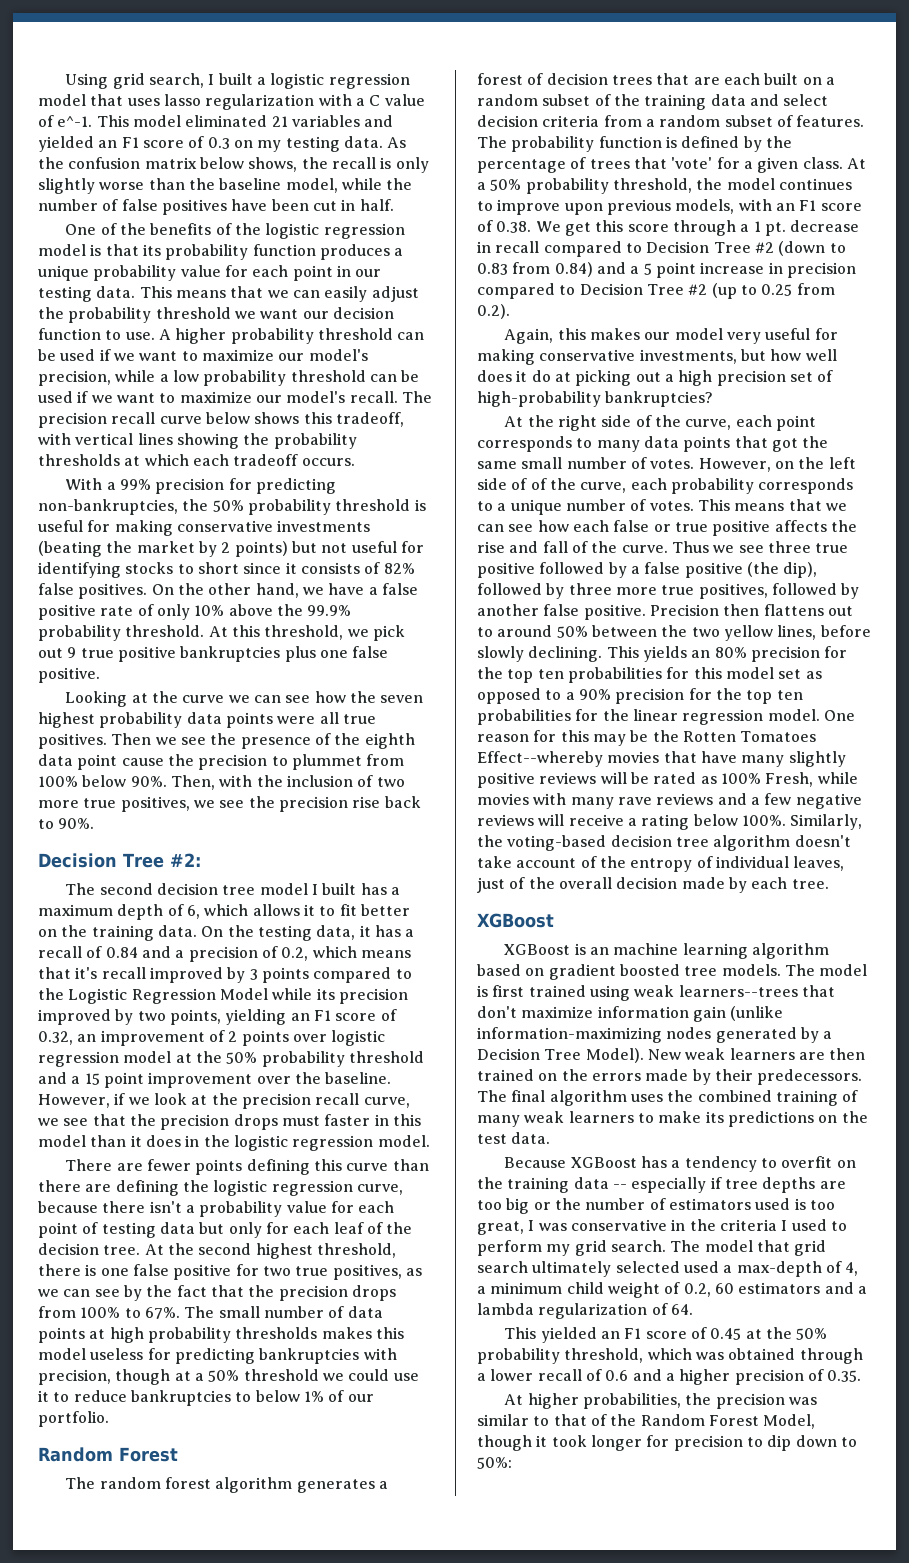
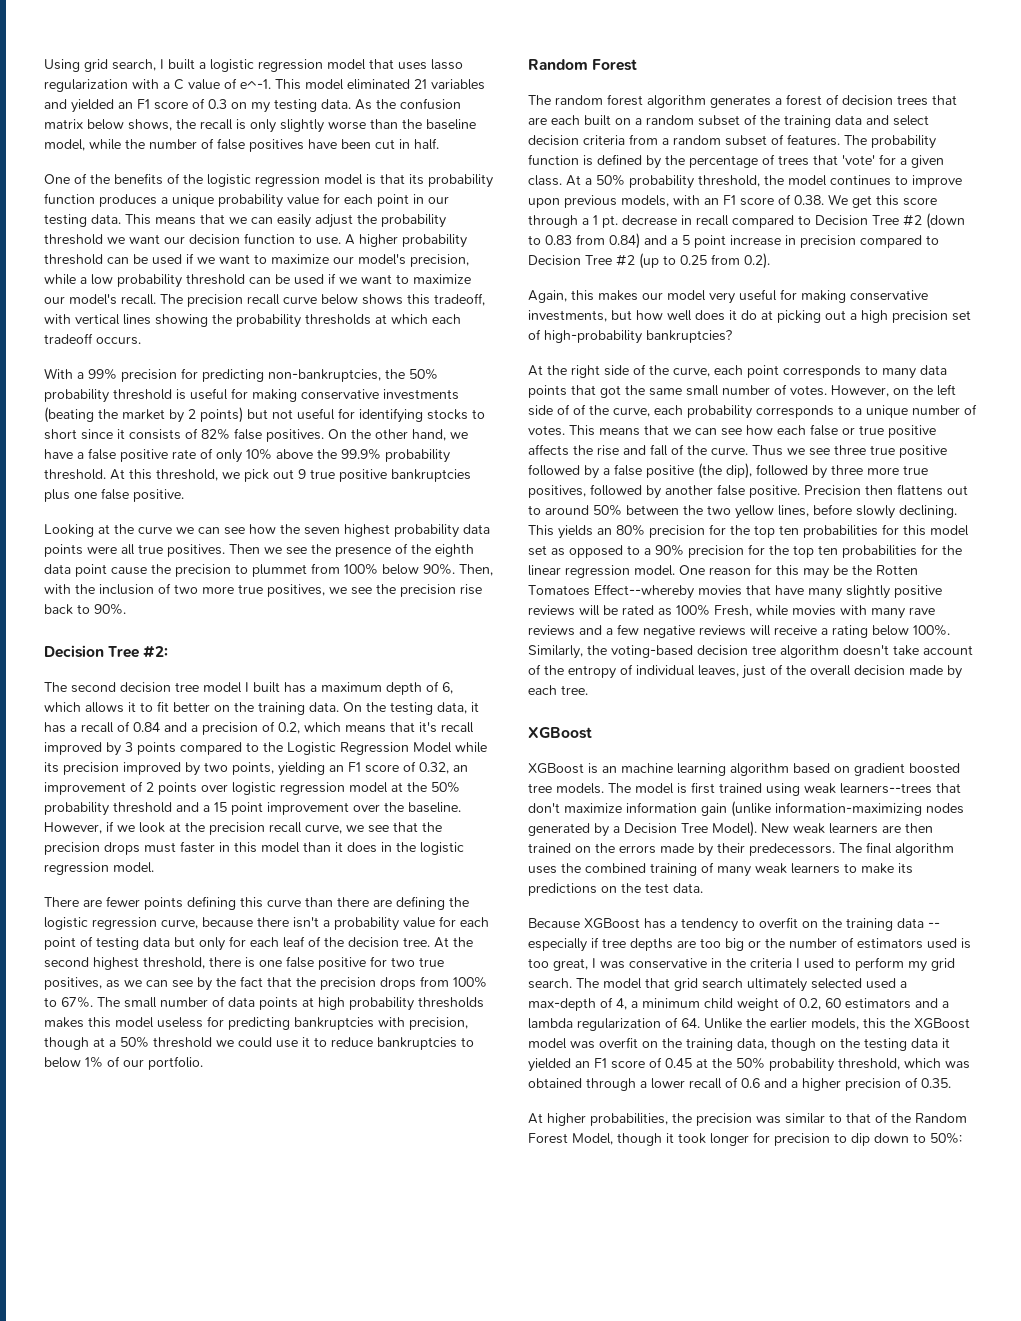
- The model that grid search ultimately selected used a max-depth of 4, a minimum child weight of 0.2, 60 estimators and a lambda regularization of 64.
- This yielded an F1 score of 0.45 at the 50% probability threshold, which was obtained through a lower recall of 0.6 and a higher precision of 0.35.
+ The model that grid search ultimately selected used a max-depth of 4, a minimum child weight of 0.2, 60 estimators and a lambda regularization of 64. Unlike the earlier models, this the XGBoost model was overfit on the training data, though on the testing data it yielded an F1 score of 0.45 at the 50% probability threshold, which was obtained through a lower recall of 0.6 and a higher precision of 0.35.

